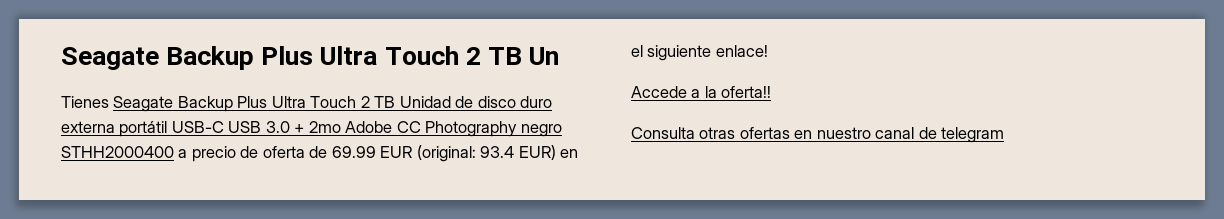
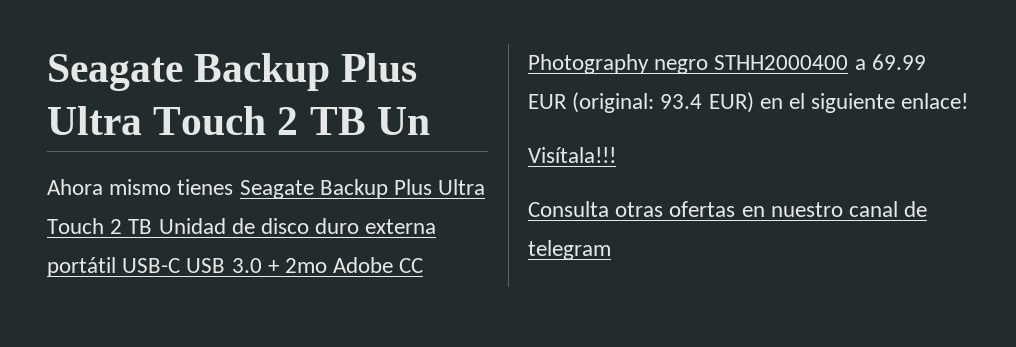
- Tienes Seagate Backup Plus Ultra Touch 2 TB Unidad de disco duro externa portátil USB-C USB 3.0 + 2mo Adobe CC Photography negro STHH2000400 a precio de oferta de 69.99 EUR (original: 93.4 EUR) en el siguiente enlace!
+ Ahora mismo tienes Seagate Backup Plus Ultra Touch 2 TB Unidad de disco duro externa portátil USB-C USB 3.0 + 2mo Adobe CC Photography negro STHH2000400 a 69.99 EUR (original: 93.4 EUR) en el siguiente enlace!
- Accede a la oferta!!
+ Visítala!!!

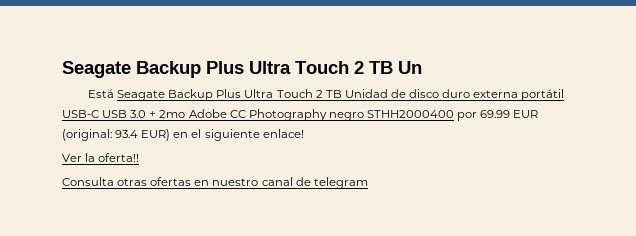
- Ahora mismo tienes Seagate Backup Plus Ultra Touch 2 TB Unidad de disco duro externa portátil USB-C USB 3.0 + 2mo Adobe CC Photography negro STHH2000400 a 69.99 EUR (original: 93.4 EUR) en el siguiente enlace!
+ Está Seagate Backup Plus Ultra Touch 2 TB Unidad de disco duro externa portátil USB-C USB 3.0 + 2mo Adobe CC Photography negro STHH2000400 por 69.99 EUR (original: 93.4 EUR) en el siguiente enlace!
- Visítala!!!
+ Ver la oferta!!

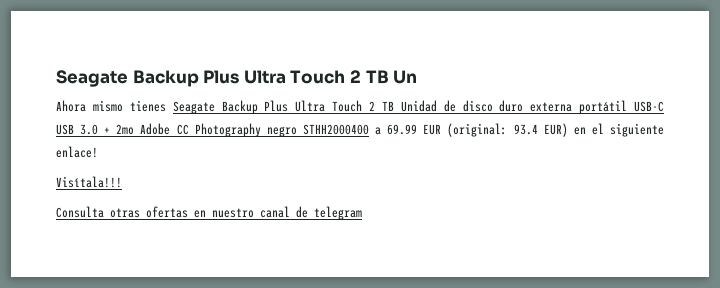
- Está Seagate Backup Plus Ultra Touch 2 TB Unidad de disco duro externa portátil USB-C USB 3.0 + 2mo Adobe CC Photography negro STHH2000400 por 69.99 EUR (original: 93.4 EUR) en el siguiente enlace!
+ Ahora mismo tienes Seagate Backup Plus Ultra Touch 2 TB Unidad de disco duro externa portátil USB-C USB 3.0 + 2mo Adobe CC Photography negro STHH2000400 a 69.99 EUR (original: 93.4 EUR) en el siguiente enlace!
- Ver la oferta!!
+ Visítala!!!

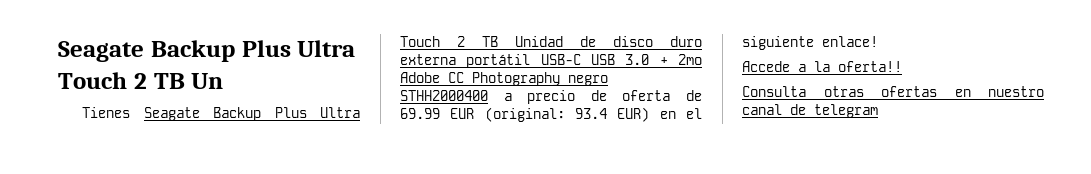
- Ahora mismo tienes Seagate Backup Plus Ultra Touch 2 TB Unidad de disco duro externa portátil USB-C USB 3.0 + 2mo Adobe CC Photography negro STHH2000400 a 69.99 EUR (original: 93.4 EUR) en el siguiente enlace!
+ Tienes Seagate Backup Plus Ultra Touch 2 TB Unidad de disco duro externa portátil USB-C USB 3.0 + 2mo Adobe CC Photography negro STHH2000400 a precio de oferta de 69.99 EUR (original: 93.4 EUR) en el siguiente enlace!
- Visítala!!!
+ Accede a la oferta!!

